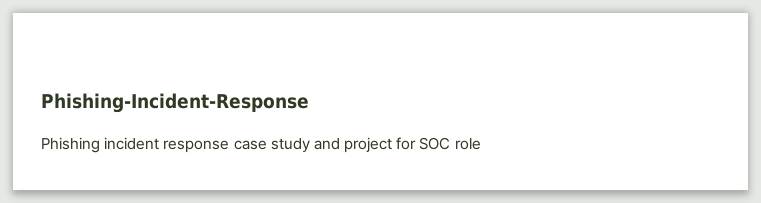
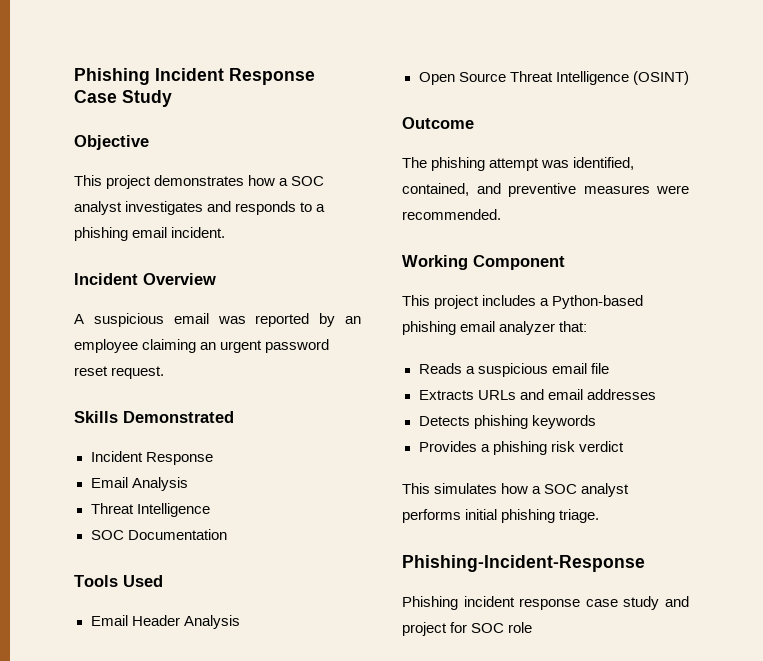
+ Phishing Incident Response Case Study
+ Objective
+ This project demonstrates how a SOC analyst investigates and responds to a phishing email incident.
+ Incident Overview
+ A suspicious email was reported by an employee claiming an urgent password reset request.
+ Skills Demonstrated
+ Incident Response
+ Email Analysis
+ Threat Intelligence
+ SOC Documentation
+ Tools Used
+ Email Header Analysis
+ Open Source Threat Intelligence (OSINT)
+ Outcome
+ The phishing attempt was identified, contained, and preventive measures were recommended.
+ Working Component
+ This project includes a Python-based phishing email analyzer that:
+ Reads a suspicious email file
+ Extracts URLs and email addresses
+ Detects phishing keywords
+ Provides a phishing risk verdict
+ This simulates how a SOC analyst performs initial phishing triage.

